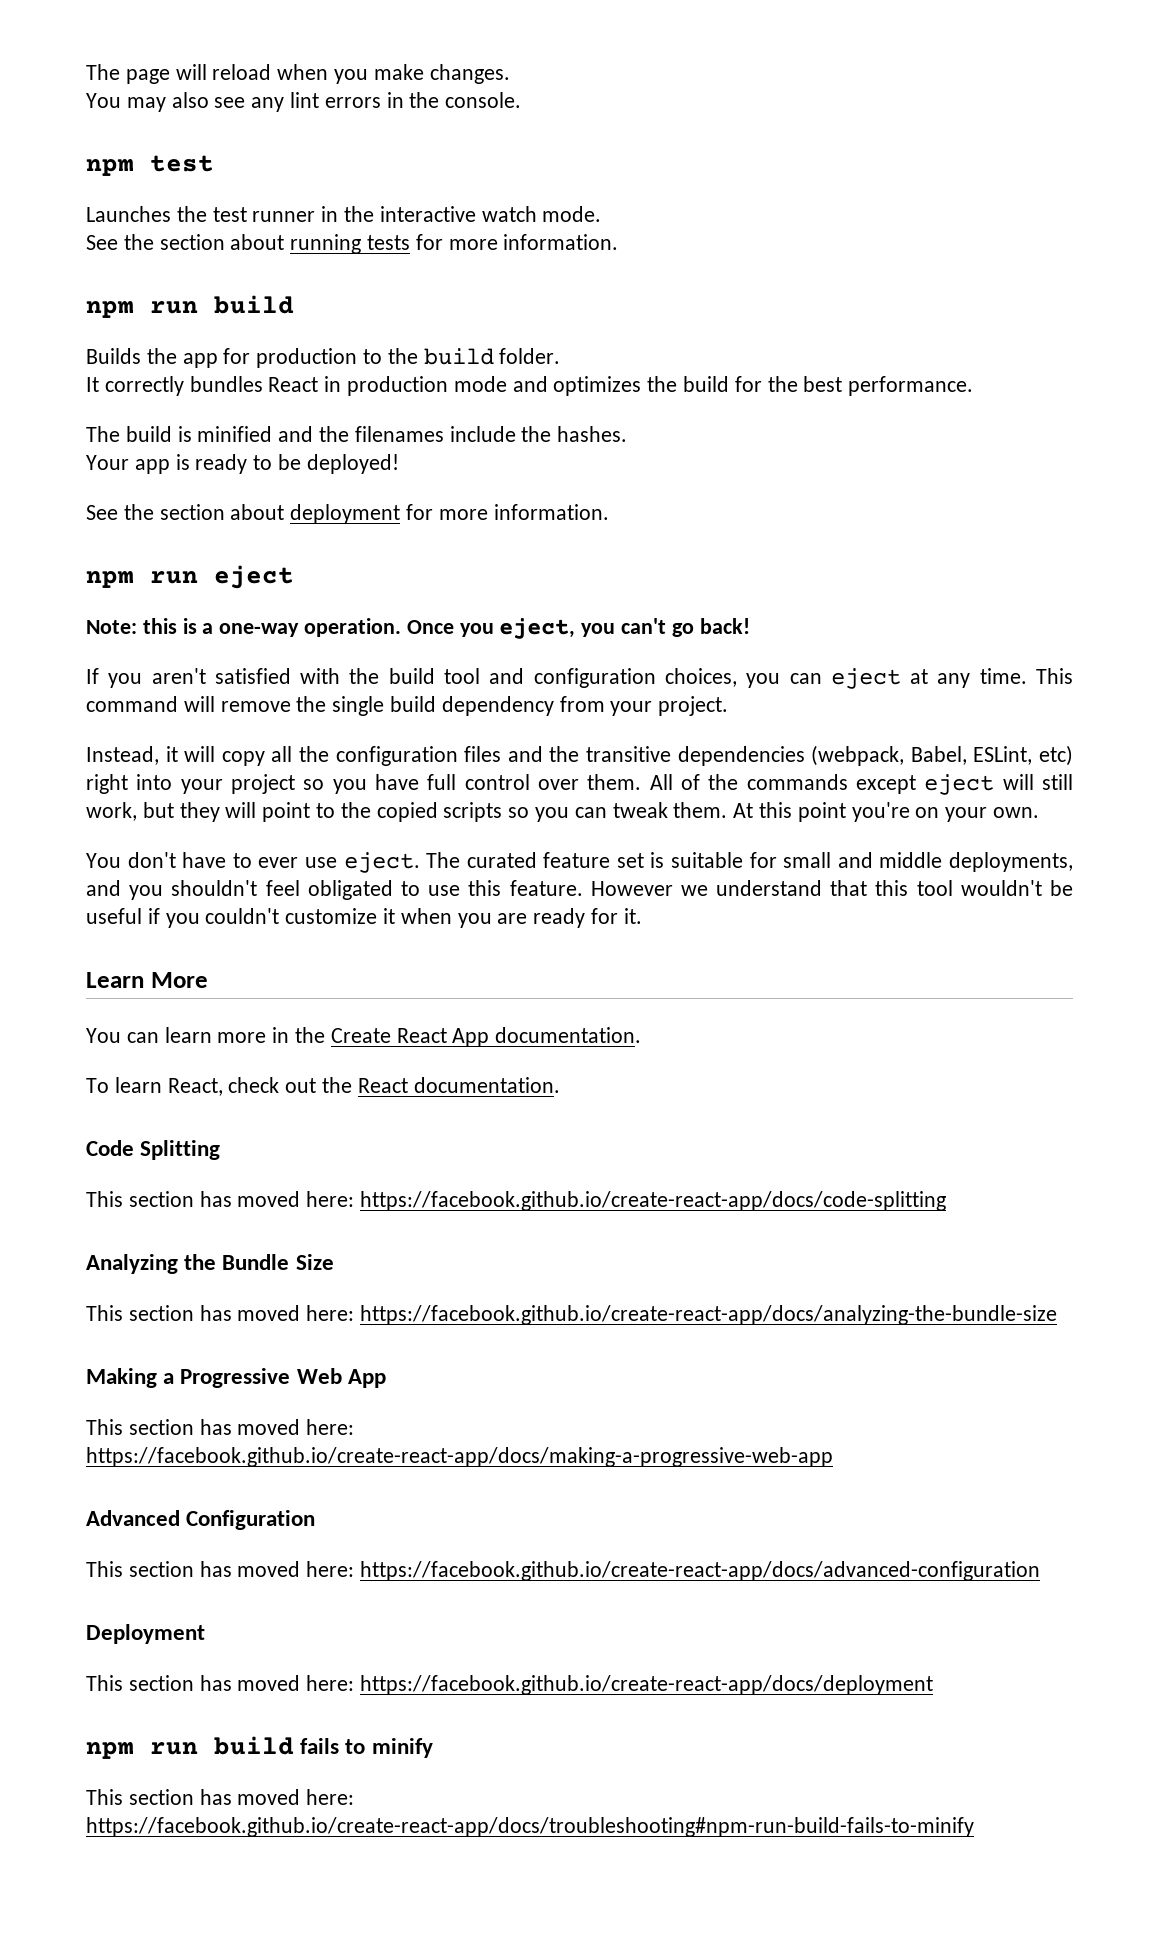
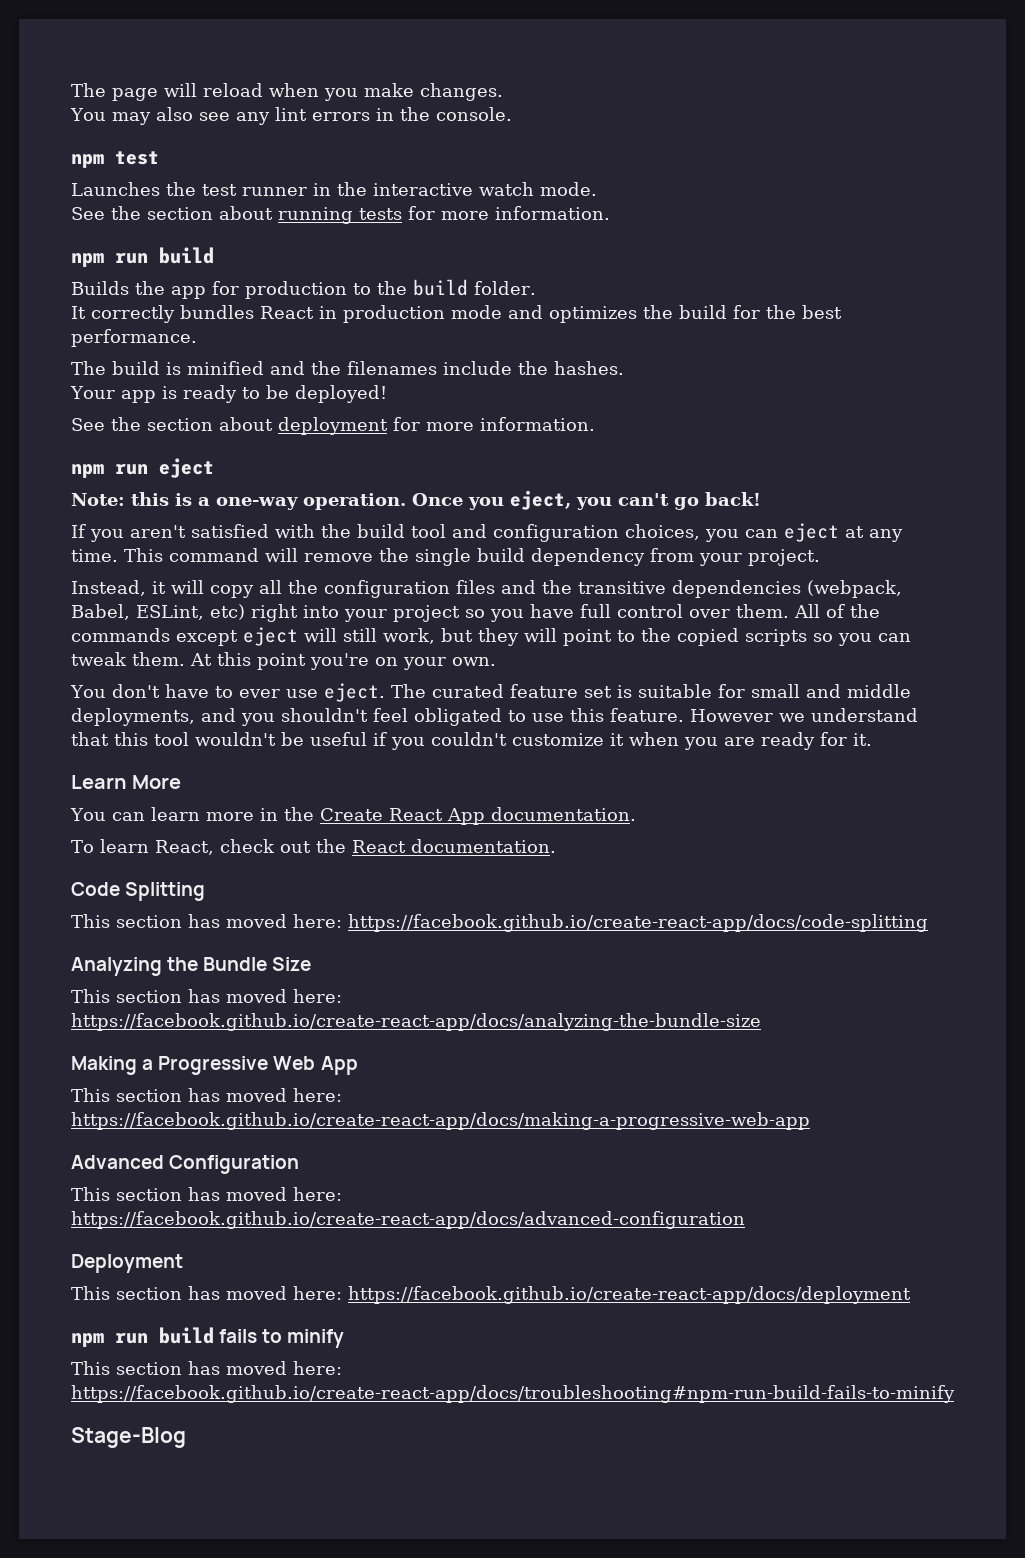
+ Stage-Blog

